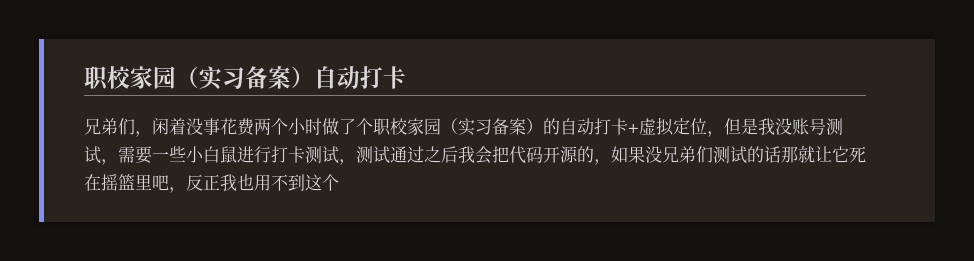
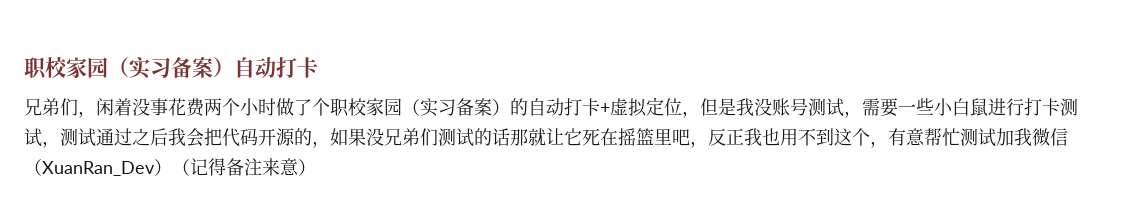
- 兄弟们，闲着没事花费两个小时做了个职校家园（实习备案）的自动打卡+虚拟定位，但是我没账号测试，需要一些小白鼠进行打卡测试，测试通过之后我会把代码开源的，如果没兄弟们测试的话那就让它死在摇篮里吧，反正我也用不到这个
+ 兄弟们，闲着没事花费两个小时做了个职校家园（实习备案）的自动打卡+虚拟定位，但是我没账号测试，需要一些小白鼠进行打卡测试，测试通过之后我会把代码开源的，如果没兄弟们测试的话那就让它死在摇篮里吧，反正我也用不到这个，有意帮忙测试加我微信（XuanRan_Dev）（记得备注来意）

